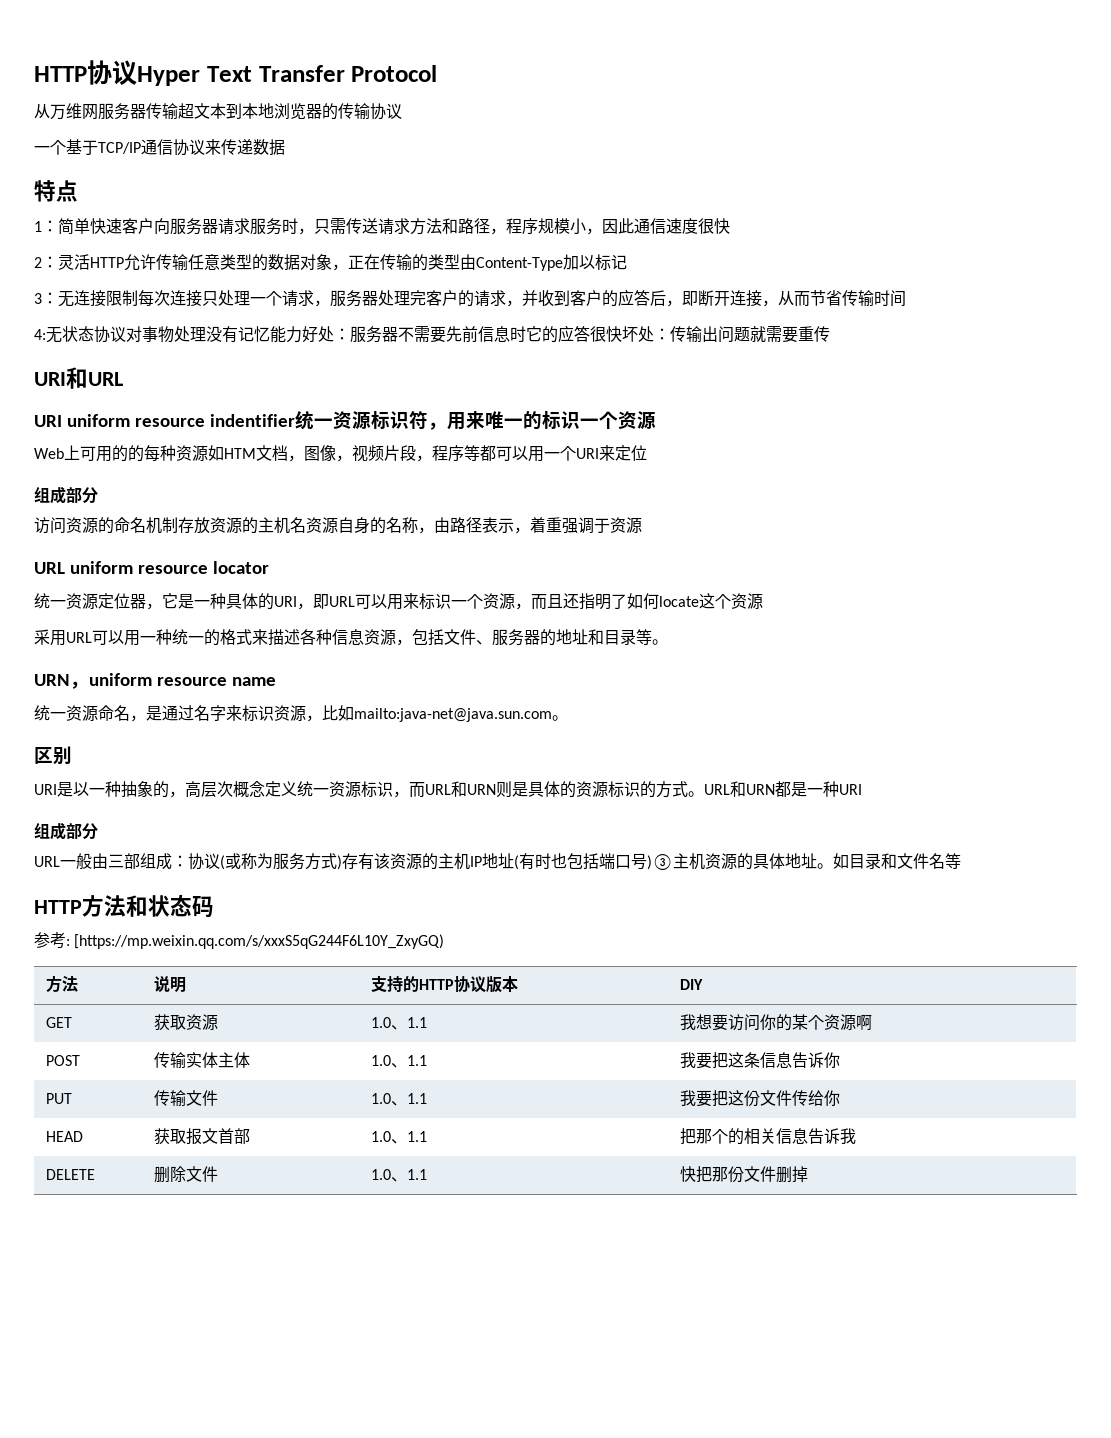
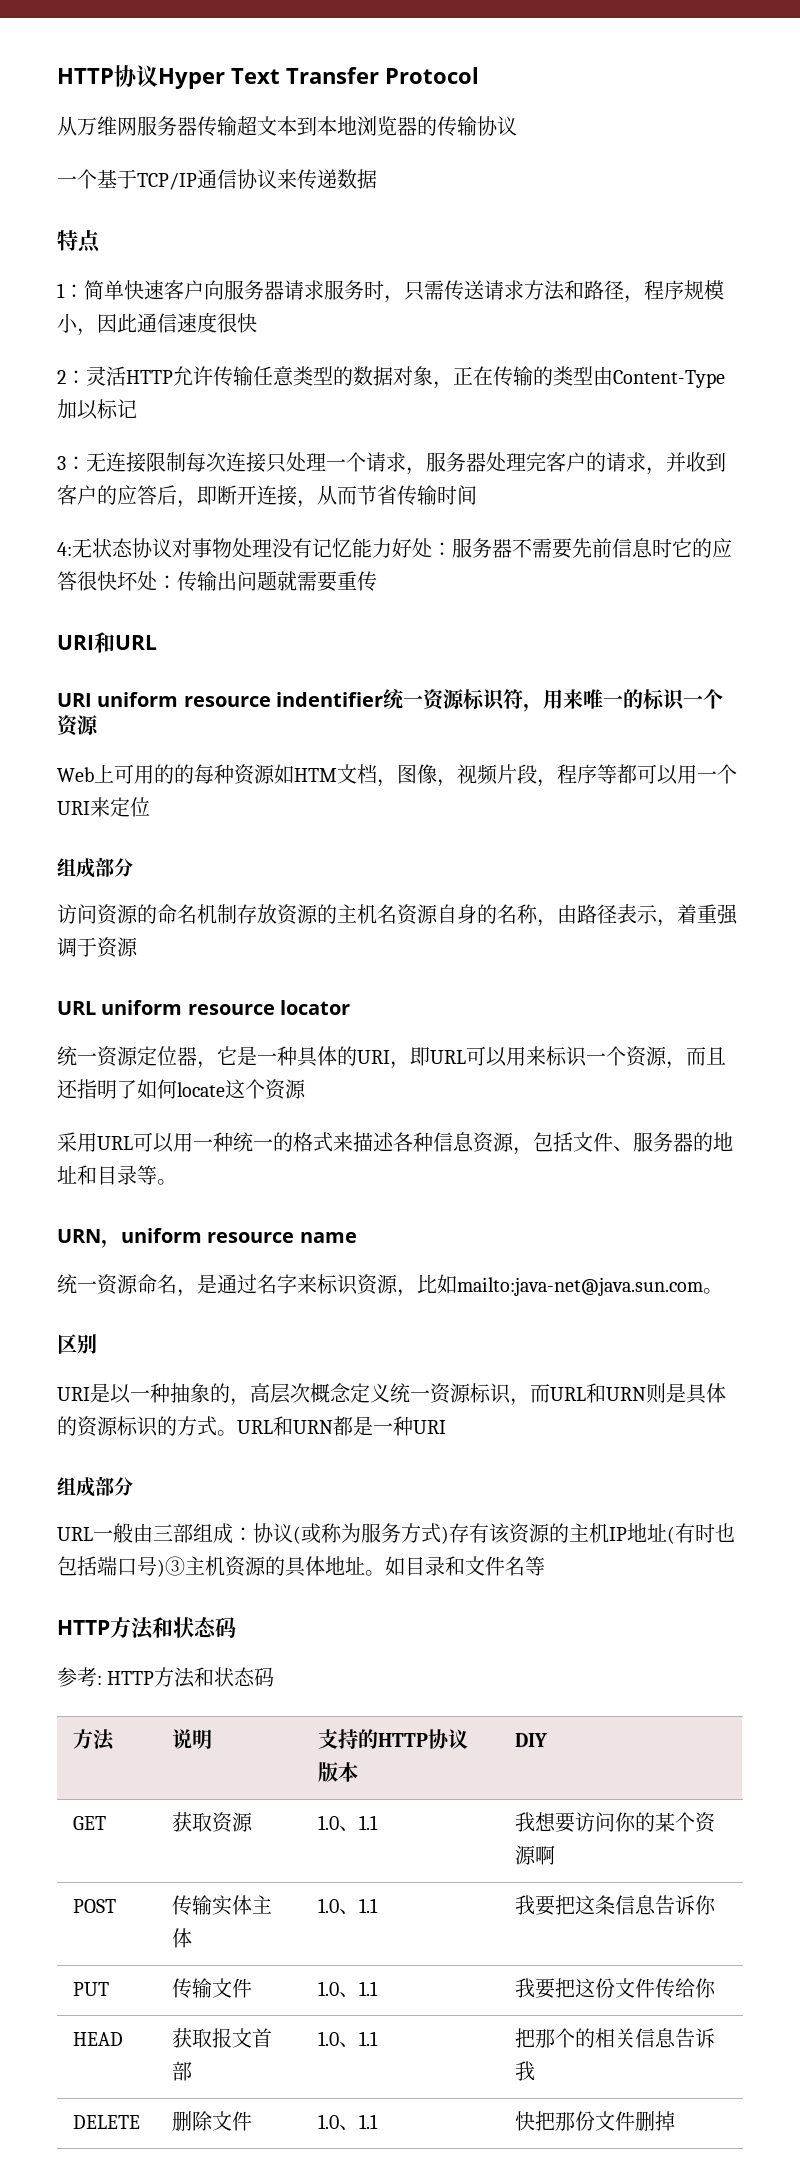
- 参考: [https://mp.weixin.qq.com/s/xxxS5qG244F6L10Y_ZxyGQ)
+ 参考: HTTP方法和状态码

